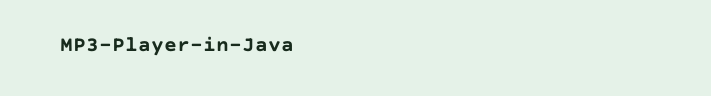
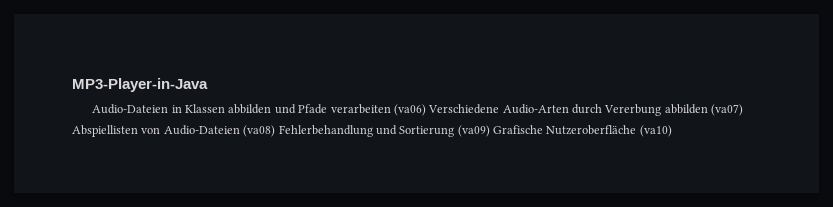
+ Audio-Dateien in Klassen abbilden und Pfade verarbeiten (va06) Verschiedene Audio-Arten durch Vererbung abbilden (va07) Abspiellisten von Audio-Dateien (va08) Fehlerbehandlung und Sortierung (va09) Grafische Nutzeroberfläche (va10)

